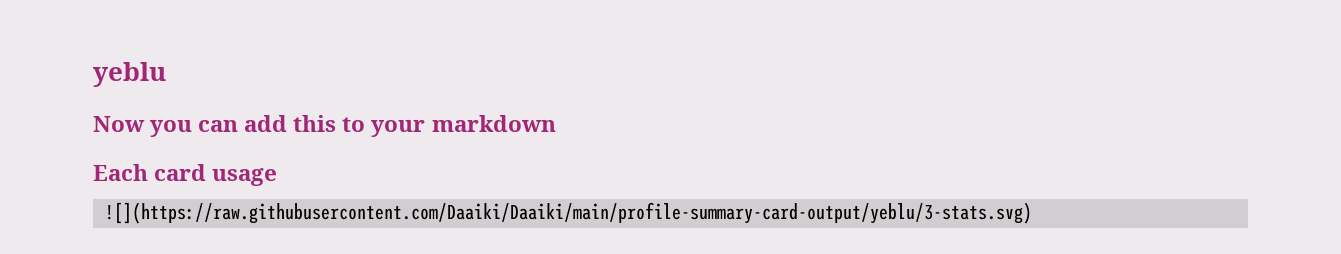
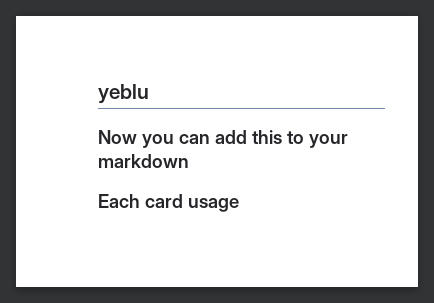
- ![](https://raw.githubusercontent.com/Daaiki/Daaiki/main/profile-summary-card-output/yeblu/3-stats.svg)

